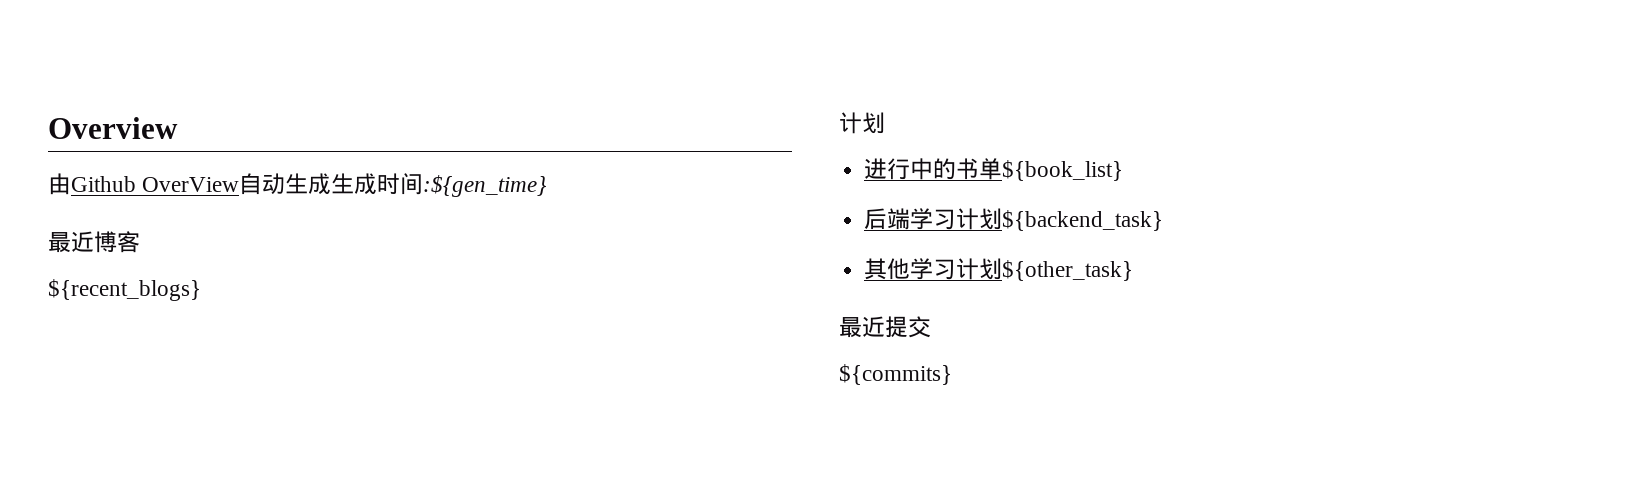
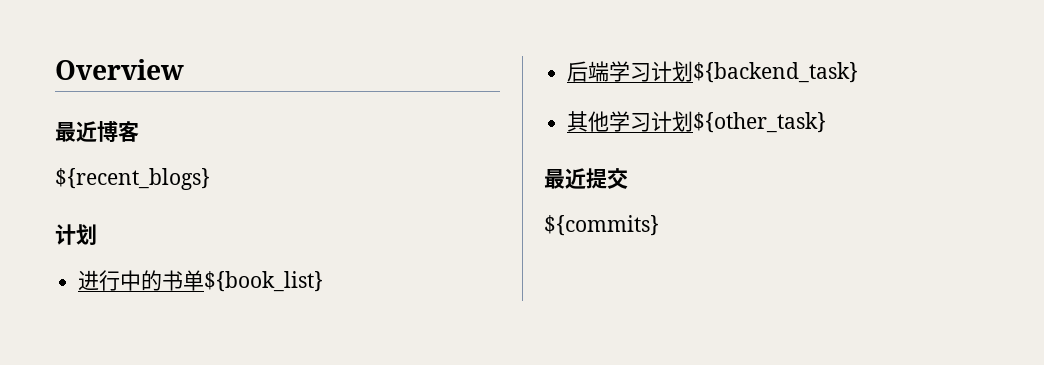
- 由Github OverView自动生成生成时间:${gen_time}

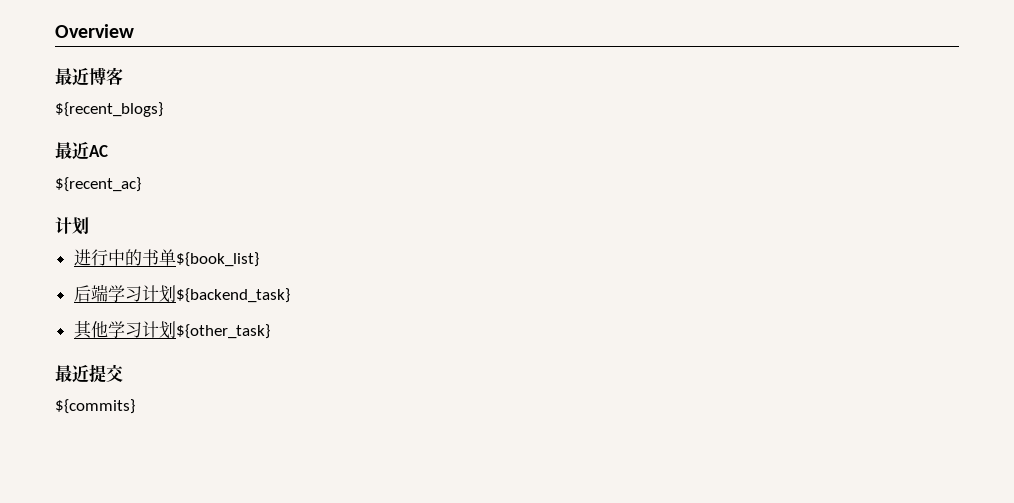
+ 最近AC
+ ${recent_ac}

